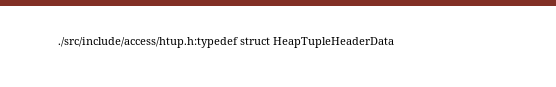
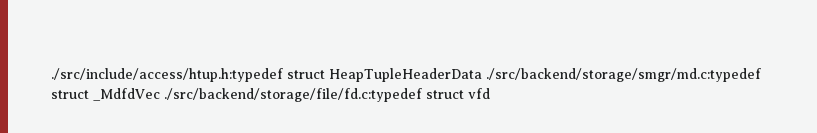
- ./src/include/access/htup.h:typedef struct HeapTupleHeaderData
+ ./src/include/access/htup.h:typedef struct HeapTupleHeaderData ./src/backend/storage/smgr/md.c:typedef struct _MdfdVec ./src/backend/storage/file/fd.c:typedef struct vfd

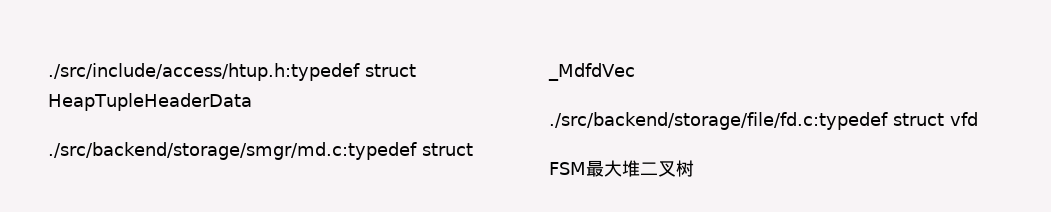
- ./src/include/access/htup.h:typedef struct HeapTupleHeaderData ./src/backend/storage/smgr/md.c:typedef struct _MdfdVec ./src/backend/storage/file/fd.c:typedef struct vfd
+ ./src/include/access/htup.h:typedef struct HeapTupleHeaderData
+ ./src/backend/storage/smgr/md.c:typedef struct _MdfdVec
+ ./src/backend/storage/file/fd.c:typedef struct vfd
+ FSM最大堆二叉树

